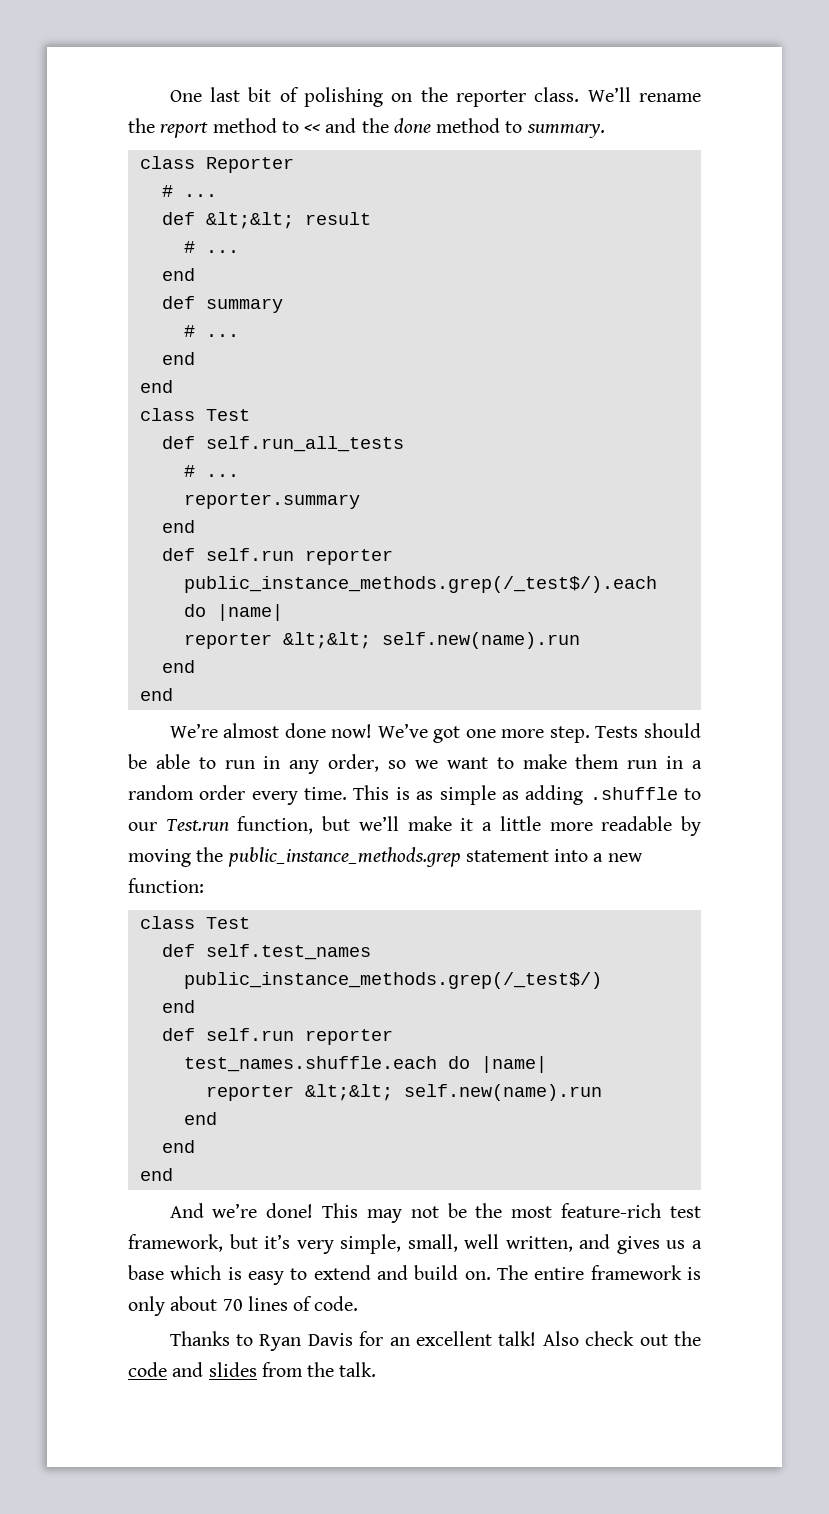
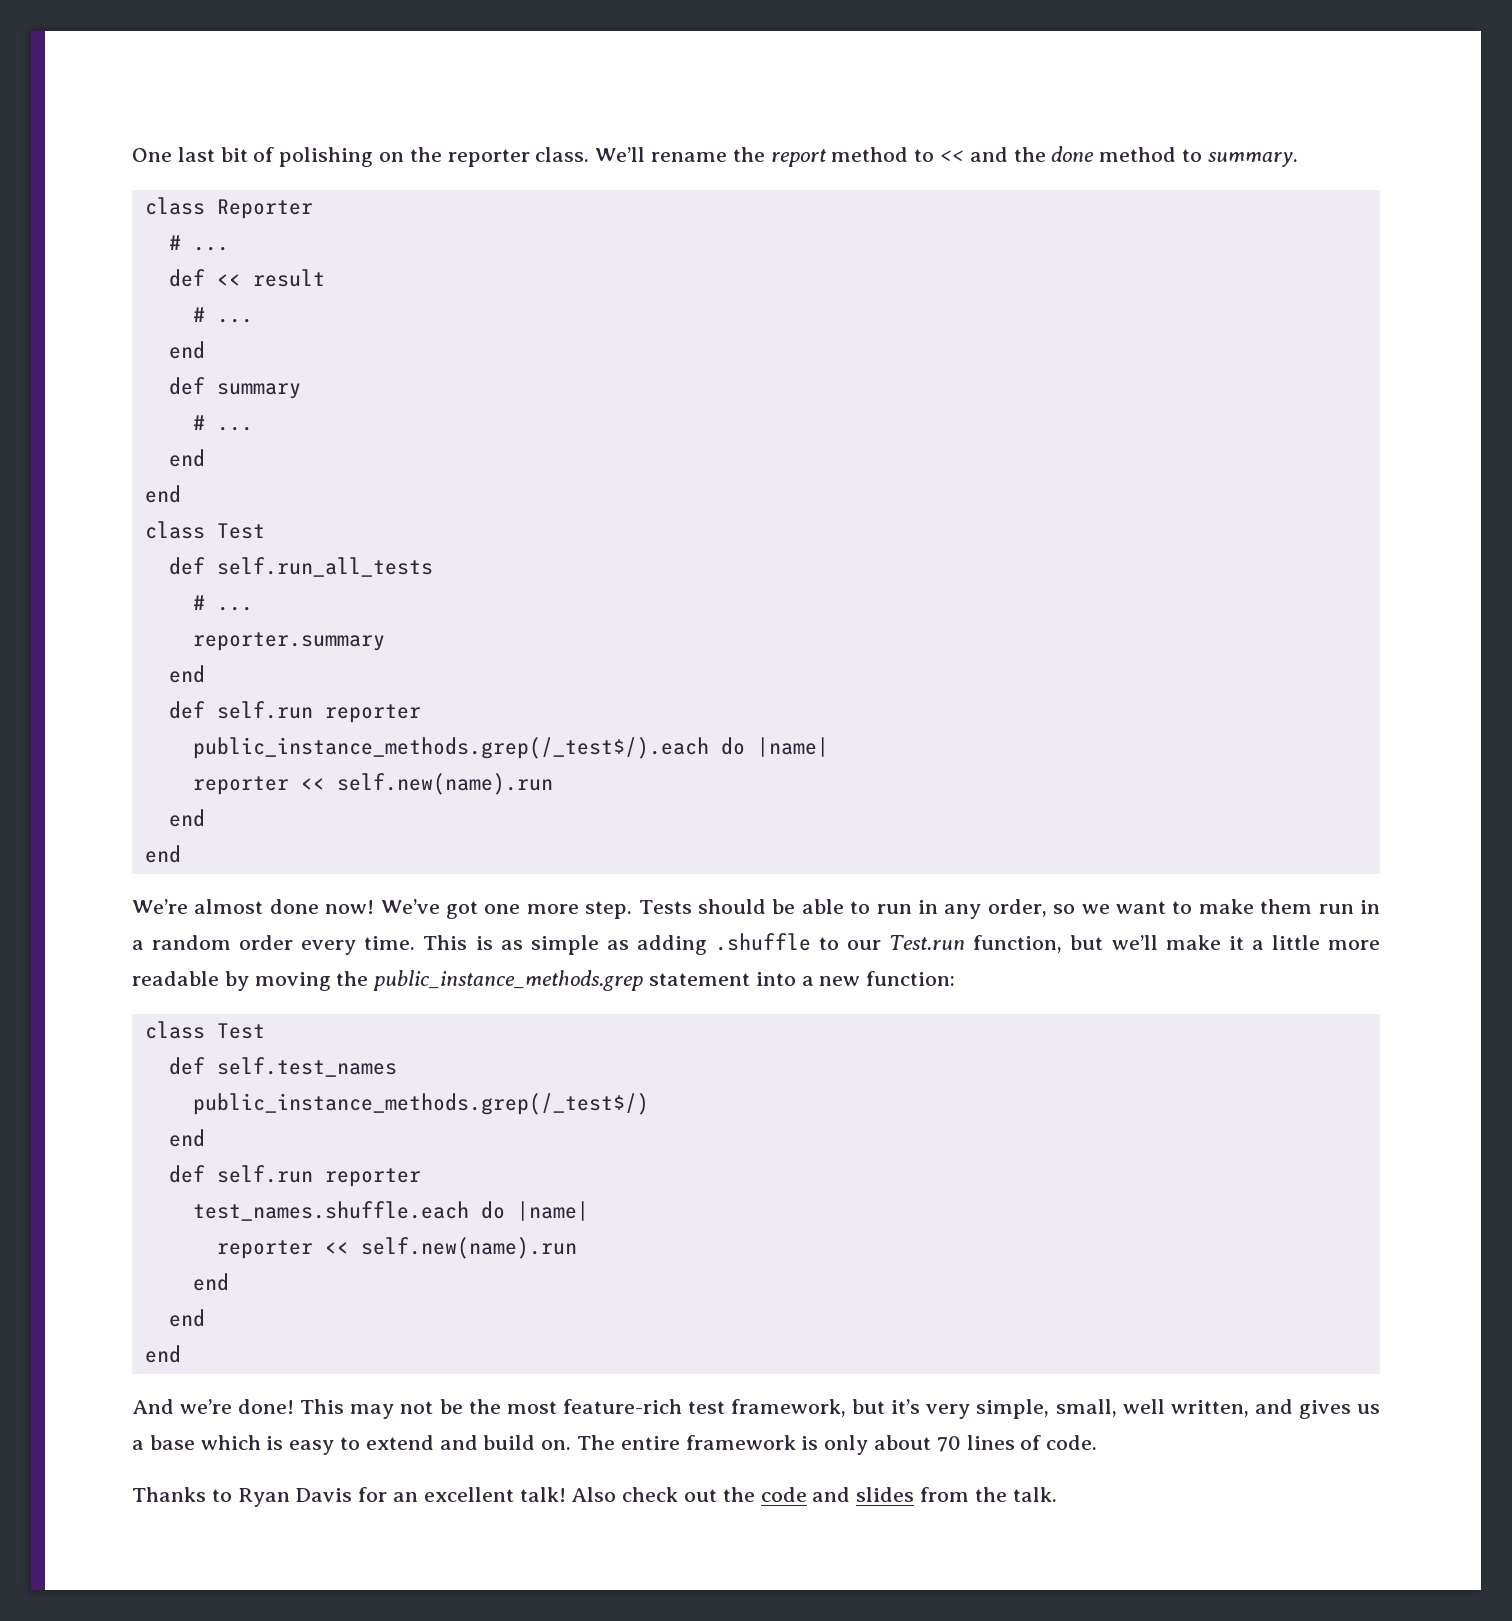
- def &lt;&lt; result
+ def << result
  public_instance_methods.grep(/_test$/).each do |name|
- reporter &lt;&lt; self.new(name).run
+ reporter << self.new(name).run
  test_names.shuffle.each do |name|
- reporter &lt;&lt; self.new(name).run
+ reporter << self.new(name).run

